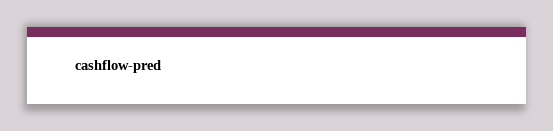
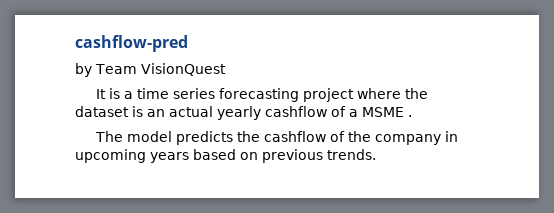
+ by Team VisionQuest
+ It is a time series forecasting project where the dataset is an actual yearly cashflow of a MSME .
+ The model predicts the cashflow of the company in upcoming years based on previous trends.

